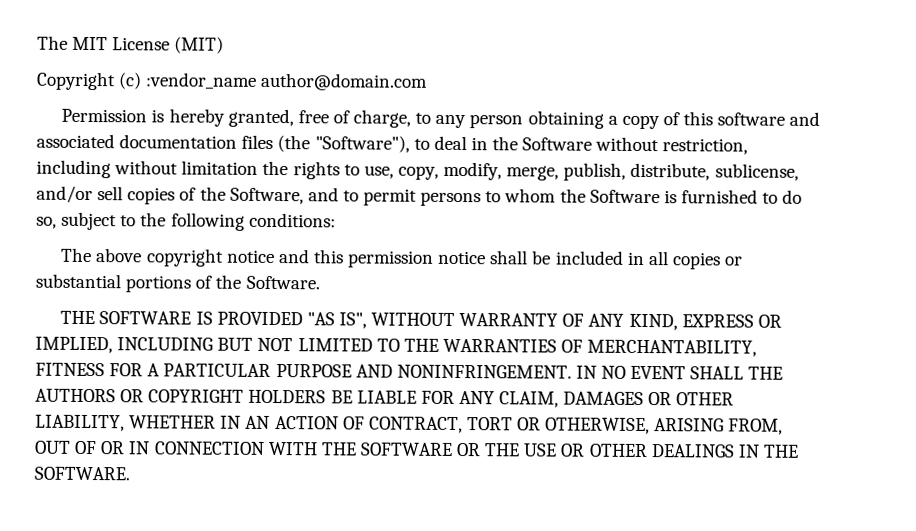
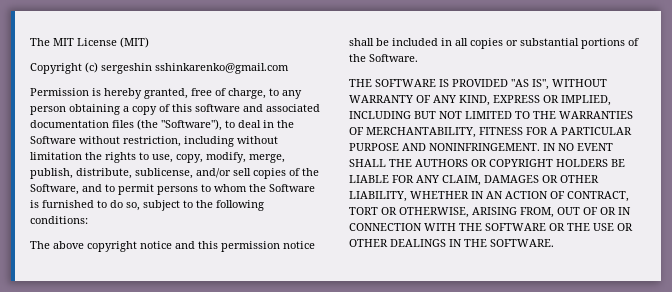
- Copyright (c) :vendor_name author@domain.com
+ Copyright (c) sergeshin sshinkarenko@gmail.com

